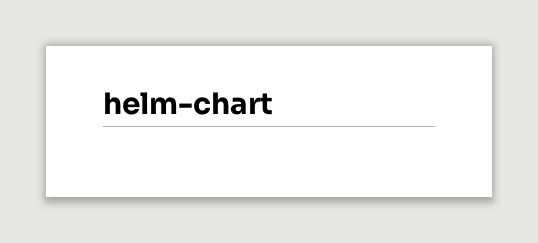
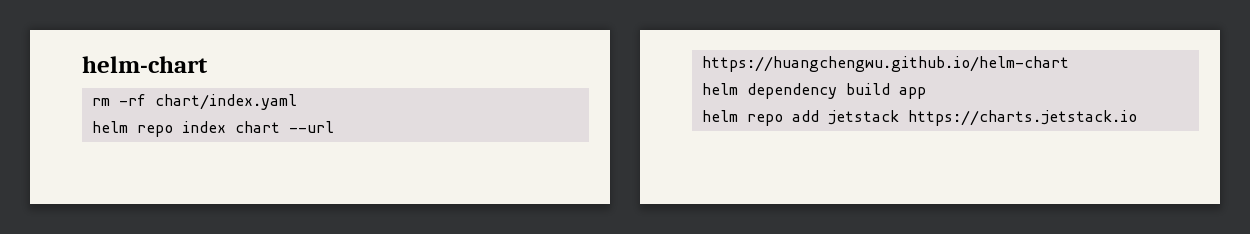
+ rm -rf chart/index.yaml
+ helm repo index chart --url https://huangchengwu.github.io/helm-chart
+ helm dependency build app
+ helm repo add jetstack https://charts.jetstack.io

